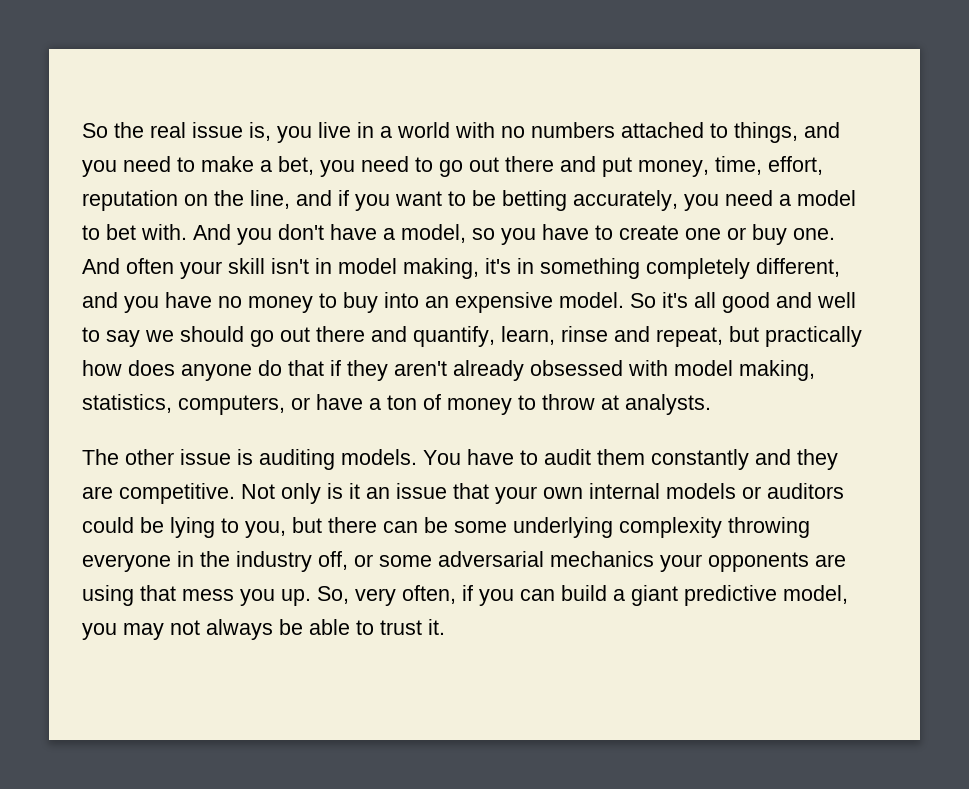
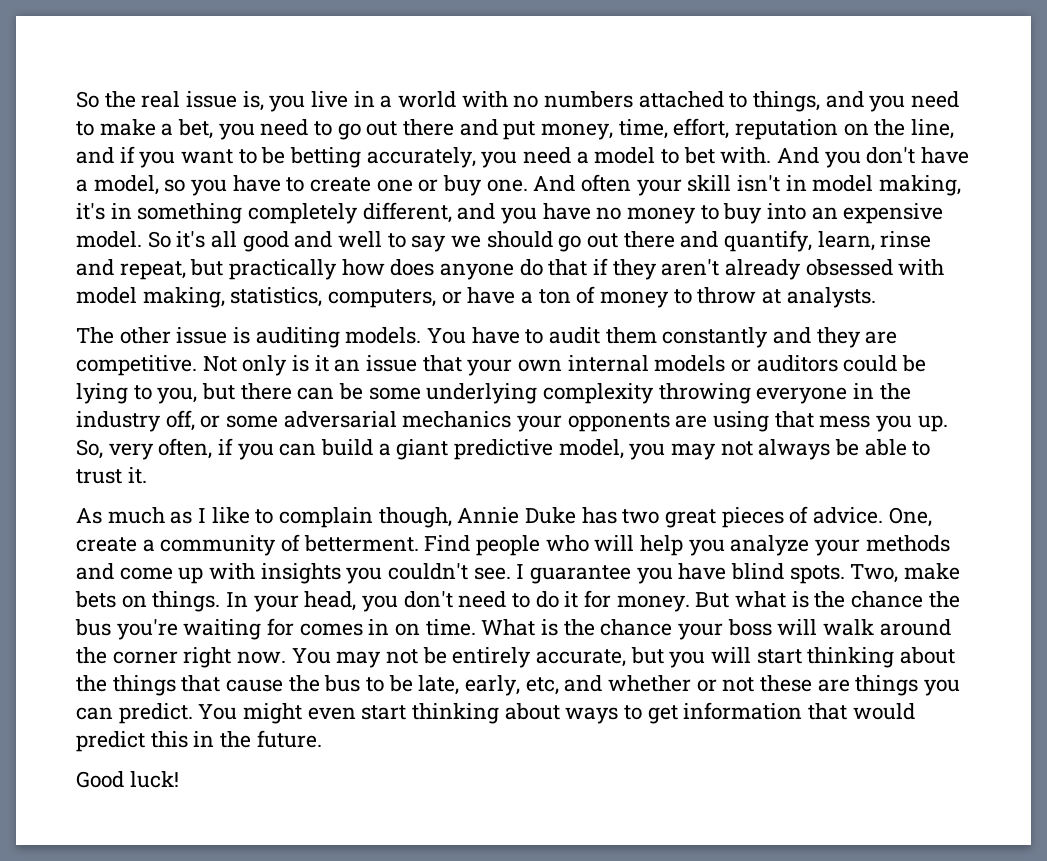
+ As much as I like to complain though, Annie Duke has two great pieces of advice. One, create a community of betterment. Find people who will help you analyze your methods and come up with insights you couldn't see. I guarantee you have blind spots. Two, make bets on things. In your head, you don't need to do it for money. But what is the chance the bus you're waiting for comes in on time. What is the chance your boss will walk around the corner right now. You may not be entirely accurate, but you will start thinking about the things that cause the bus to be late, early, etc, and whether or not these are things you can predict. You might even start thinking about ways to get information that would predict this in the future.
+ Good luck!

